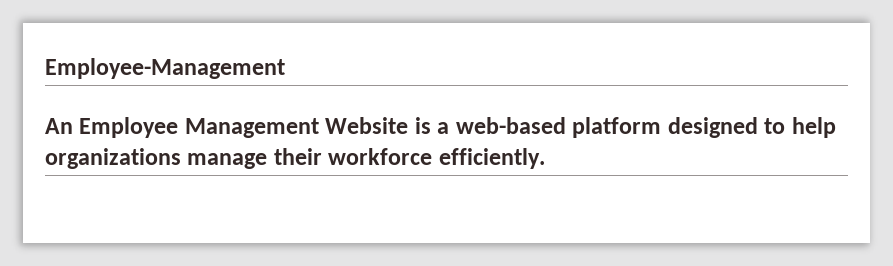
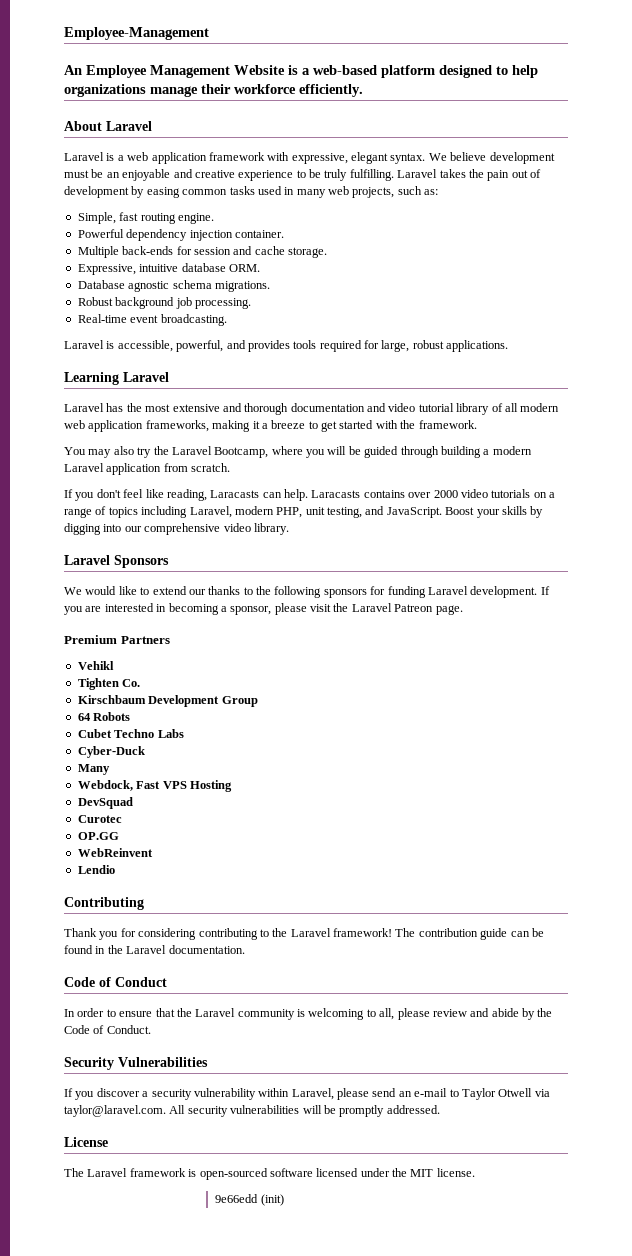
+ About Laravel
+ Laravel is a web application framework with expressive, elegant syntax. We believe development must be an enjoyable and creative experience to be truly fulfilling. Laravel takes the pain out of development by easing common tasks used in many web projects, such as:
+ Simple, fast routing engine.
+ Powerful dependency injection container.
+ Multiple back-ends for session and cache storage.
+ Expressive, intuitive database ORM.
+ Database agnostic schema migrations.
+ Robust background job processing.
+ Real-time event broadcasting.
+ Laravel is accessible, powerful, and provides tools required for large, robust applications.
+ Learning Laravel
+ Laravel has the most extensive and thorough documentation and video tutorial library of all modern web application frameworks, making it a breeze to get started with the framework.
+ You may also try the Laravel Bootcamp, where you will be guided through building a modern Laravel application from scratch.
+ If you don't feel like reading, Laracasts can help. Laracasts contains over 2000 video tutorials on a range of topics including Laravel, modern PHP, unit testing, and JavaScript. Boost your skills by digging into our comprehensive video library.
+ Laravel Sponsors
+ We would like to extend our thanks to the following sponsors for funding Laravel development. If you are interested in becoming a sponsor, please visit the Laravel Patreon page.
+ Premium Partners
+ Vehikl
+ Tighten Co.
+ Kirschbaum Development Group
+ 64 Robots
+ Cubet Techno Labs
+ Cyber-Duck
+ Many
+ Webdock, Fast VPS Hosting
+ DevSquad
+ Curotec
+ OP.GG
+ WebReinvent
+ Lendio
+ Contributing
+ Thank you for considering contributing to the Laravel framework! The contribution guide can be found in the Laravel documentation.
+ Code of Conduct
+ In order to ensure that the Laravel community is welcoming to all, please review and abide by the Code of Conduct.
+ Security Vulnerabilities
+ If you discover a security vulnerability within Laravel, please send an e-mail to Taylor Otwell via taylor@laravel.com. All security vulnerabilities will be promptly addressed.
+ License
+ The Laravel framework is open-sourced software licensed under the MIT license.
+ 9e66edd (init)

